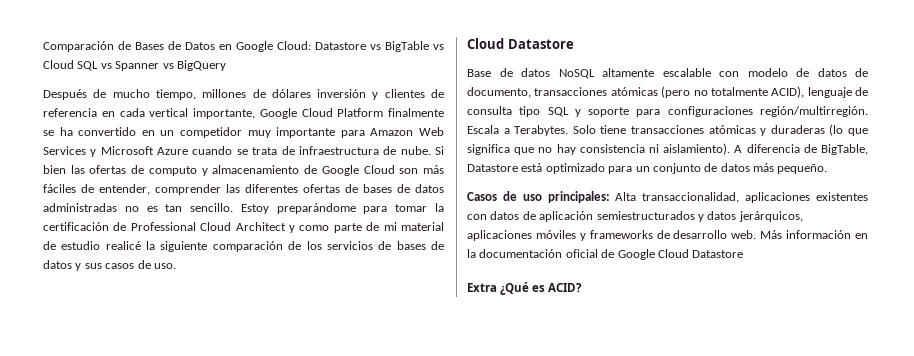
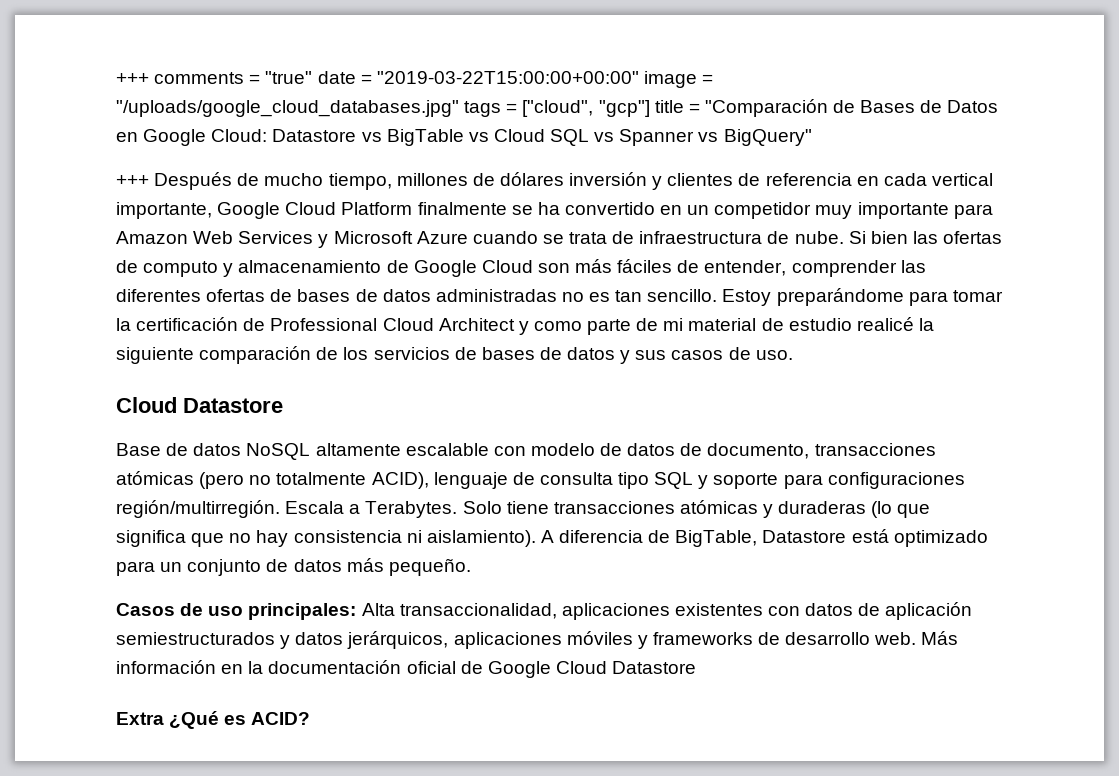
- Comparación de Bases de Datos en Google Cloud: Datastore vs BigTable vs Cloud SQL vs Spanner vs BigQuery
- Después de mucho tiempo, millones de dólares inversión y clientes de referencia en cada vertical importante, Google Cloud Platform finalmente se ha convertido en un competidor muy importante para Amazon Web Services y Microsoft Azure cuando se trata de infraestructura de nube.
+ +++ comments = "true" date = "2019-03-22T15:00:00+00:00" image = "/uploads/google_cloud_databases.jpg" tags = ["cloud", "gcp"] title = "Comparación de Bases de Datos en Google Cloud: Datastore vs BigTable vs Cloud SQL vs Spanner vs BigQuery"
+ +++ Después de mucho tiempo, millones de dólares inversión y clientes de referencia en cada vertical importante, Google Cloud Platform finalmente se ha convertido en un competidor muy importante para Amazon Web Services y Microsoft Azure cuando se trata de infraestructura de nube.

